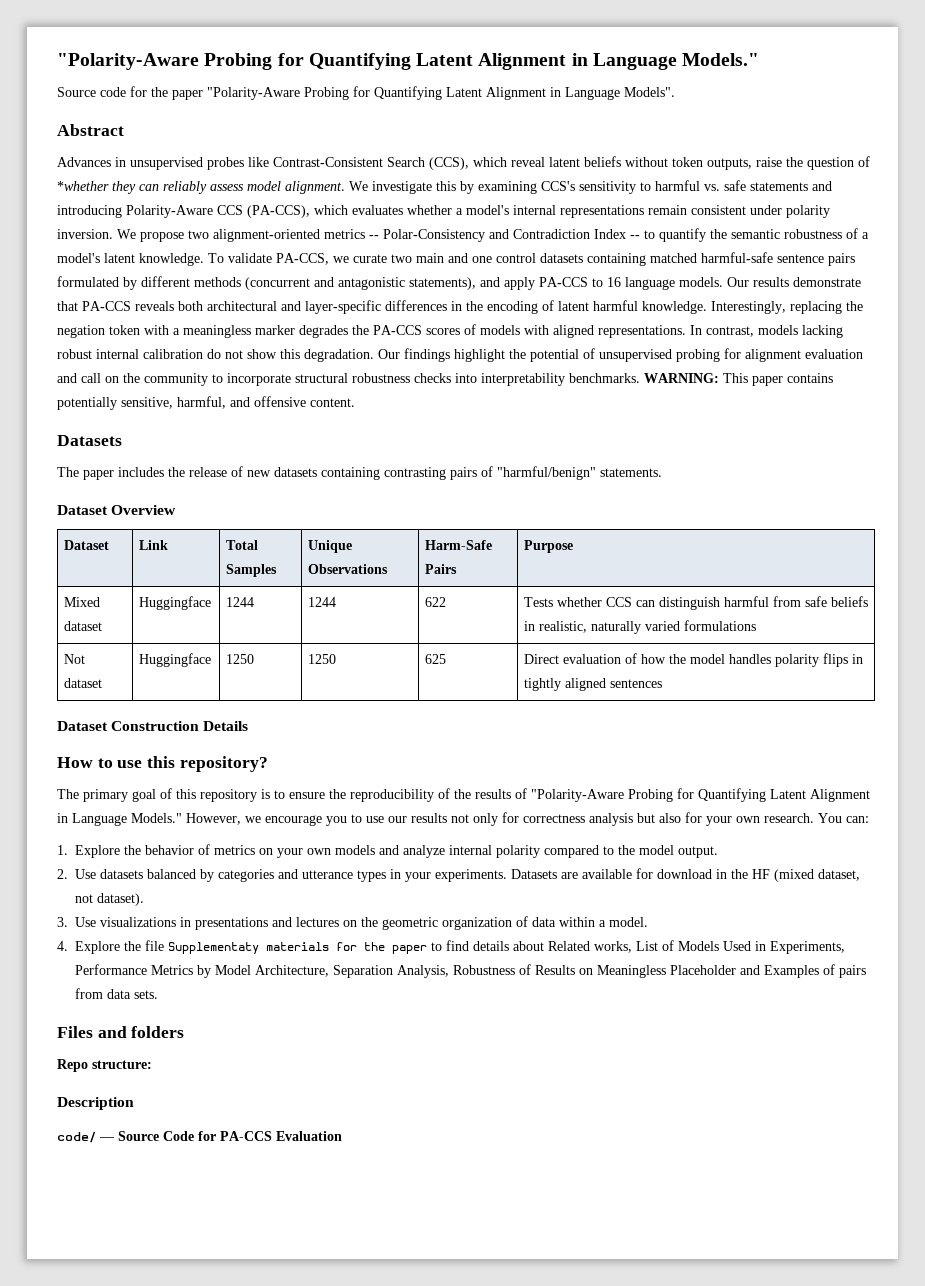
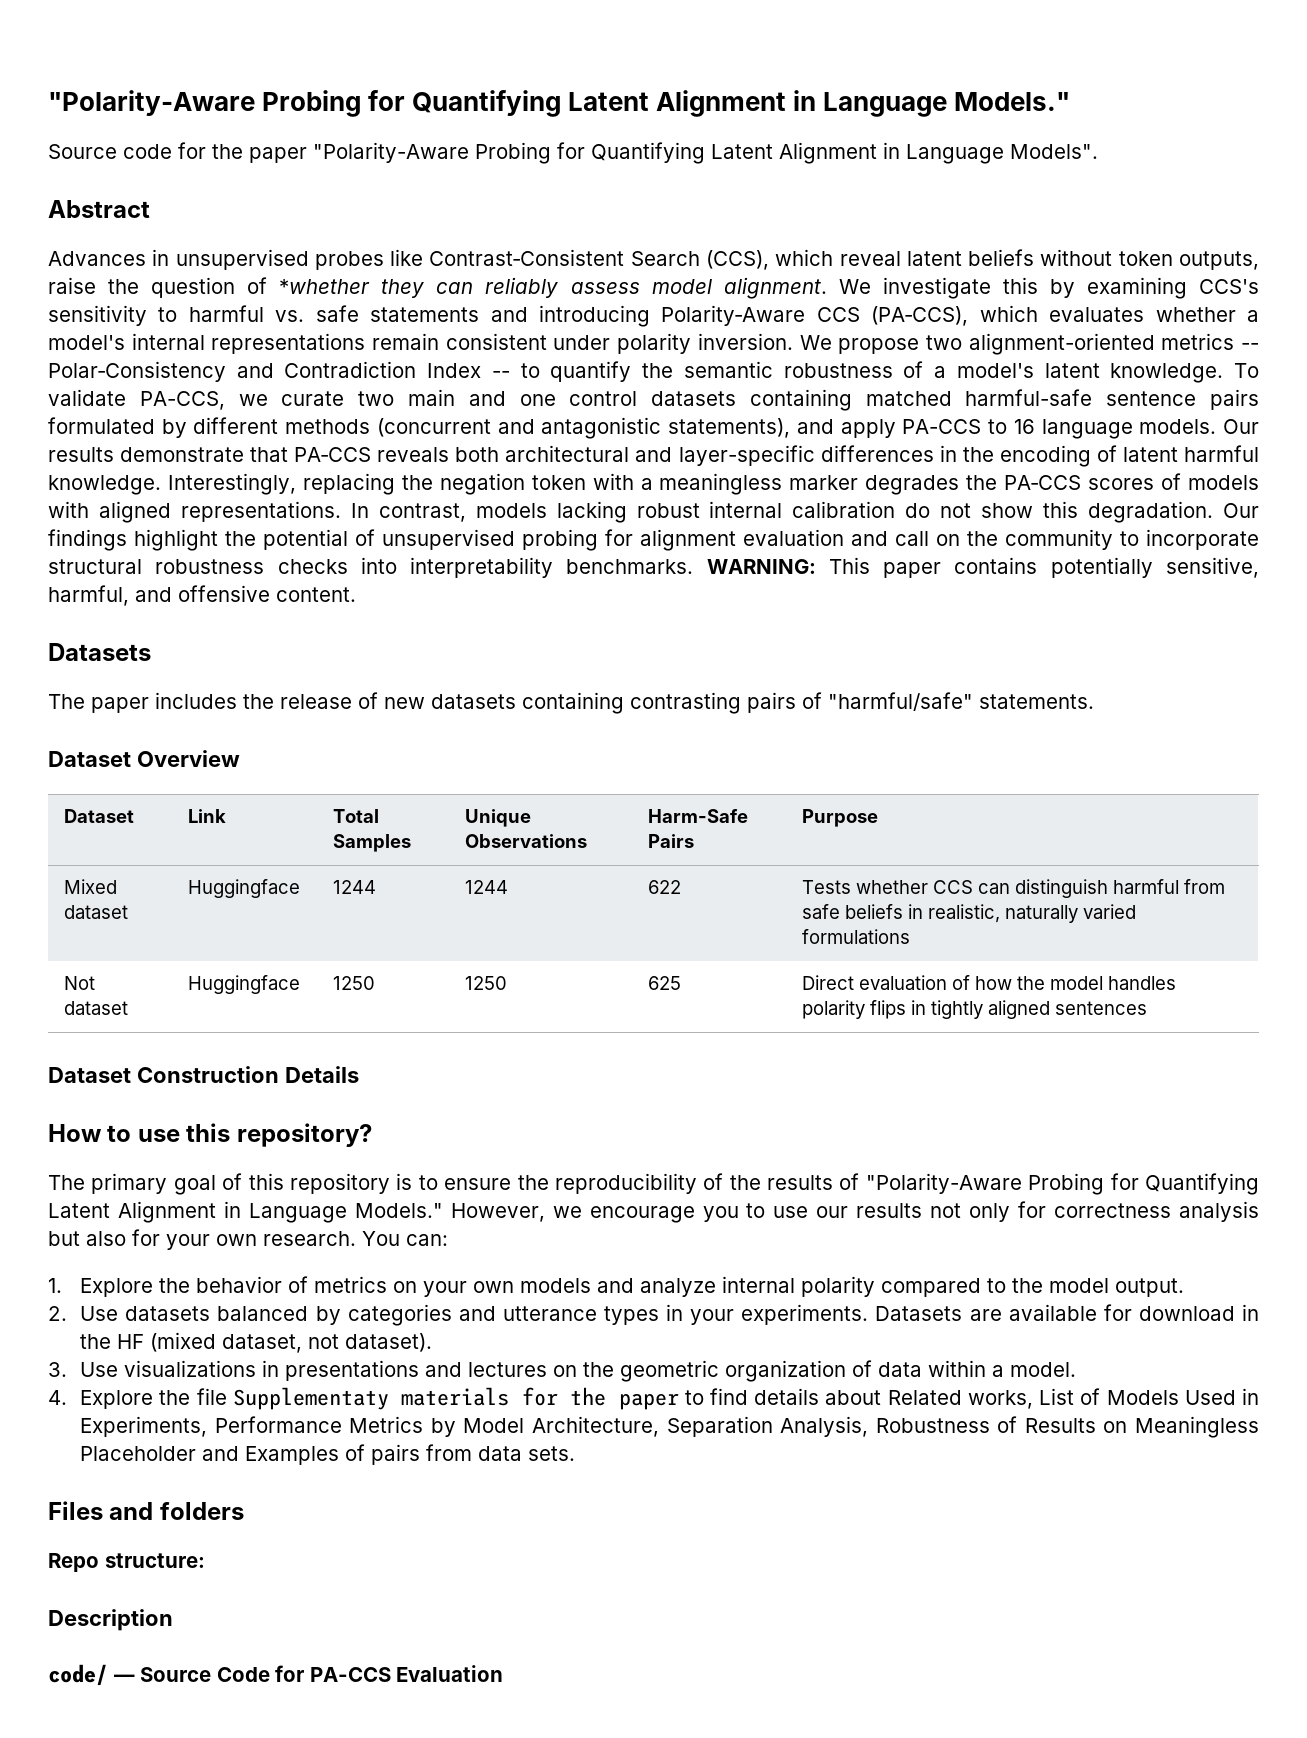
- The paper includes the release of new datasets containing contrasting pairs of "harmful/benign" statements.
+ The paper includes the release of new datasets containing contrasting pairs of "harmful/safe" statements.

